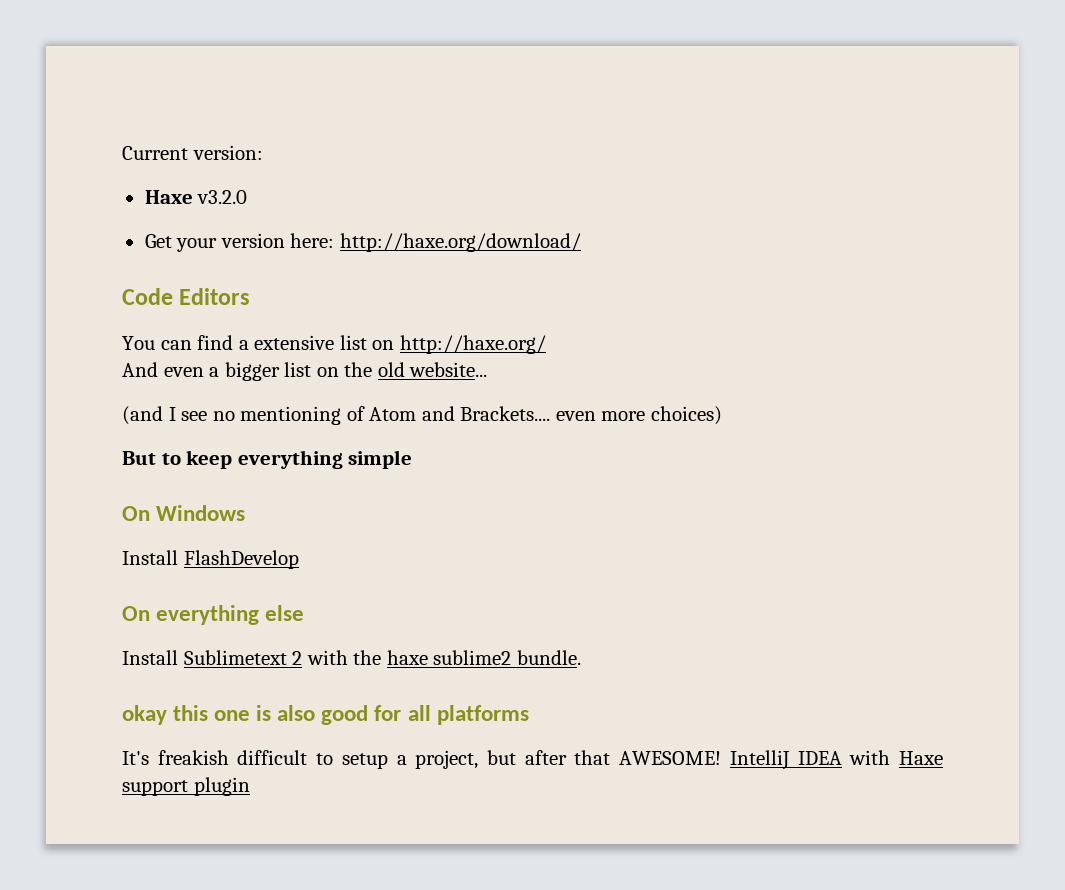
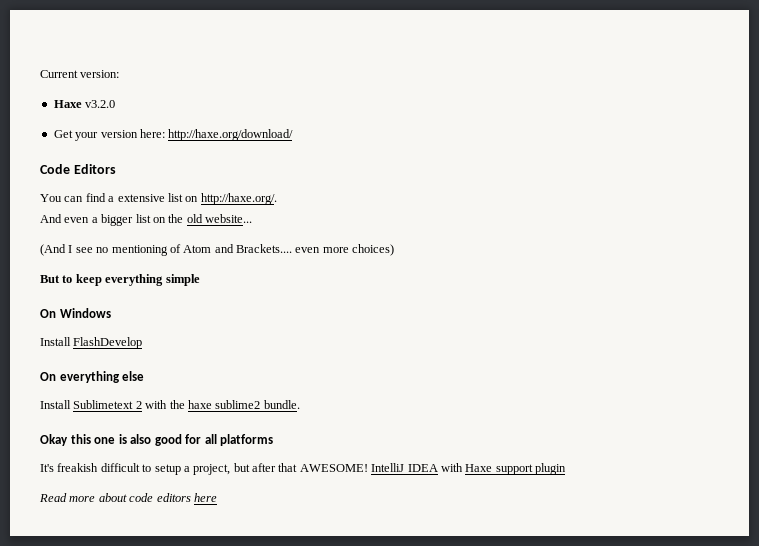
- You can find a extensive list on http://haxe.org/
+ You can find a extensive list on http://haxe.org/.
- (and I see no mentioning of Atom and Brackets.... even more choices)
+ (And I see no mentioning of Atom and Brackets.... even more choices)
- okay this one is also good for all platforms
+ Okay this one is also good for all platforms
+ Read more about code editors here

